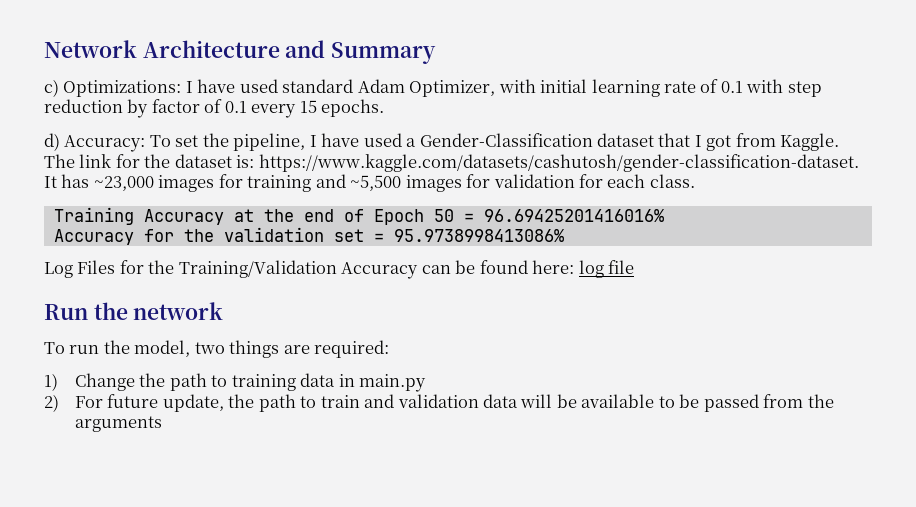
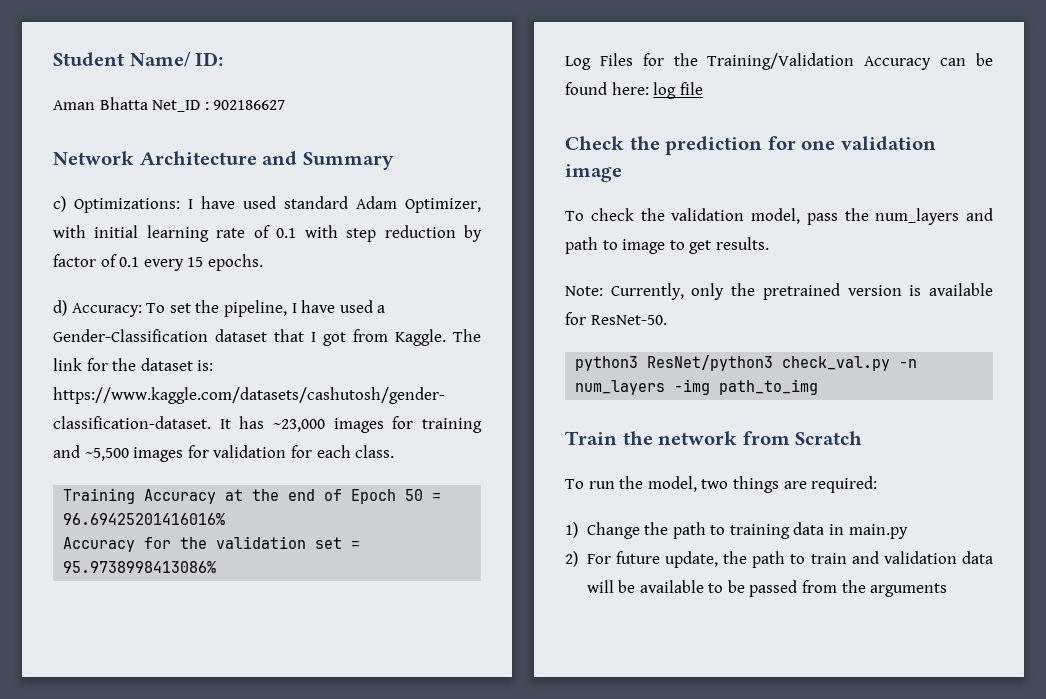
+ Student Name/ ID:
+ Aman Bhatta Net_ID : 902186627
- Run the network
+ Check the prediction for one validation image
+ To check the validation model, pass the num_layers and path to image to get results.
+ Note: Currently, only the pretrained version is available for ResNet-50.
+ python3 ResNet/python3 check_val.py -n num_layers -img path_to_img
+ Train the network from Scratch

